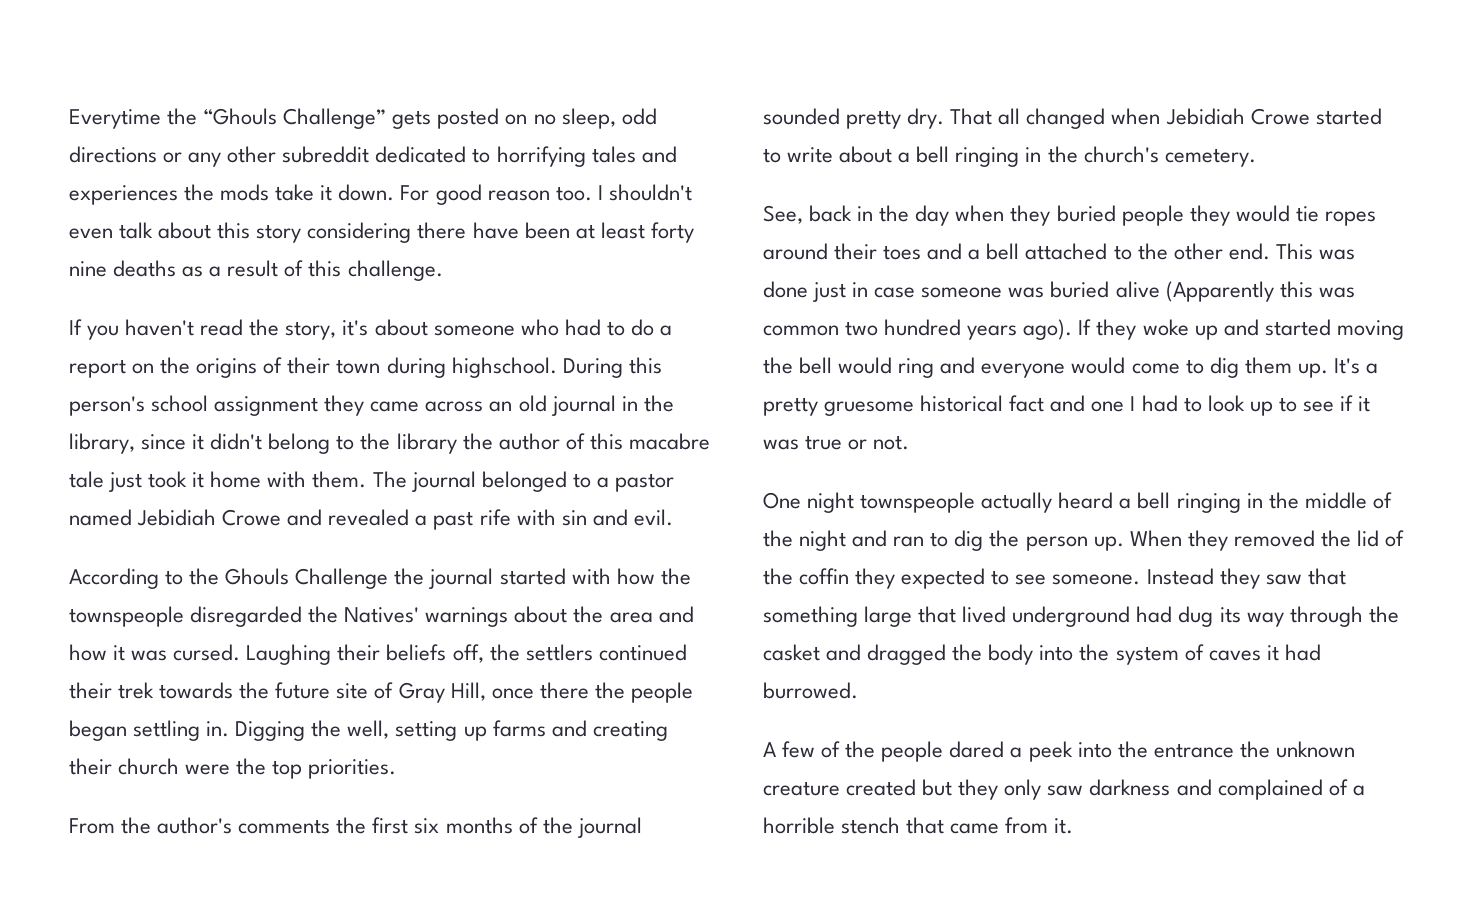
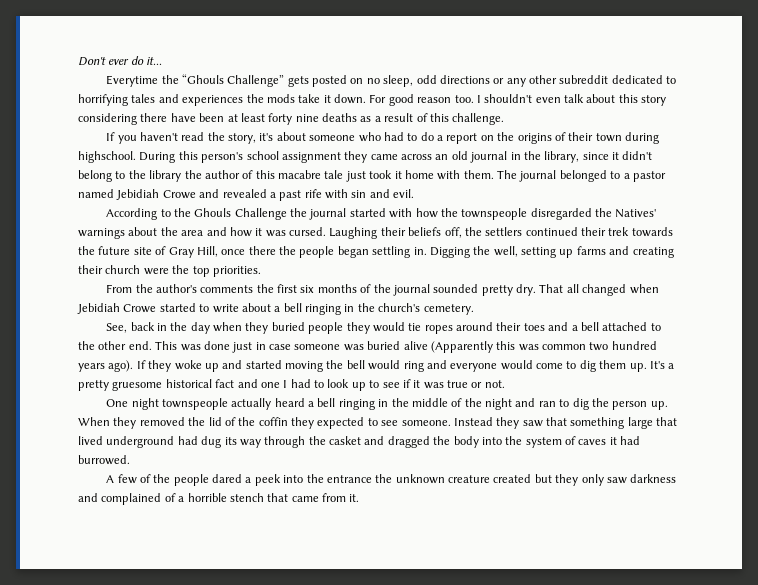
+ Don't ever do it...

